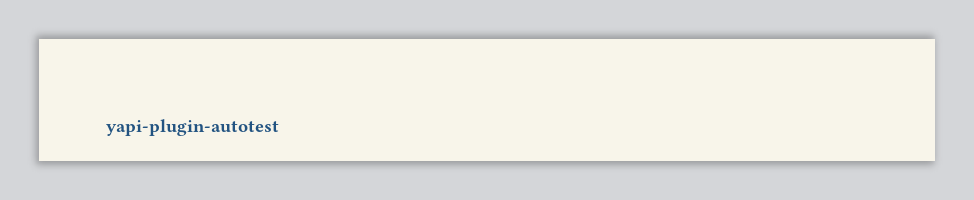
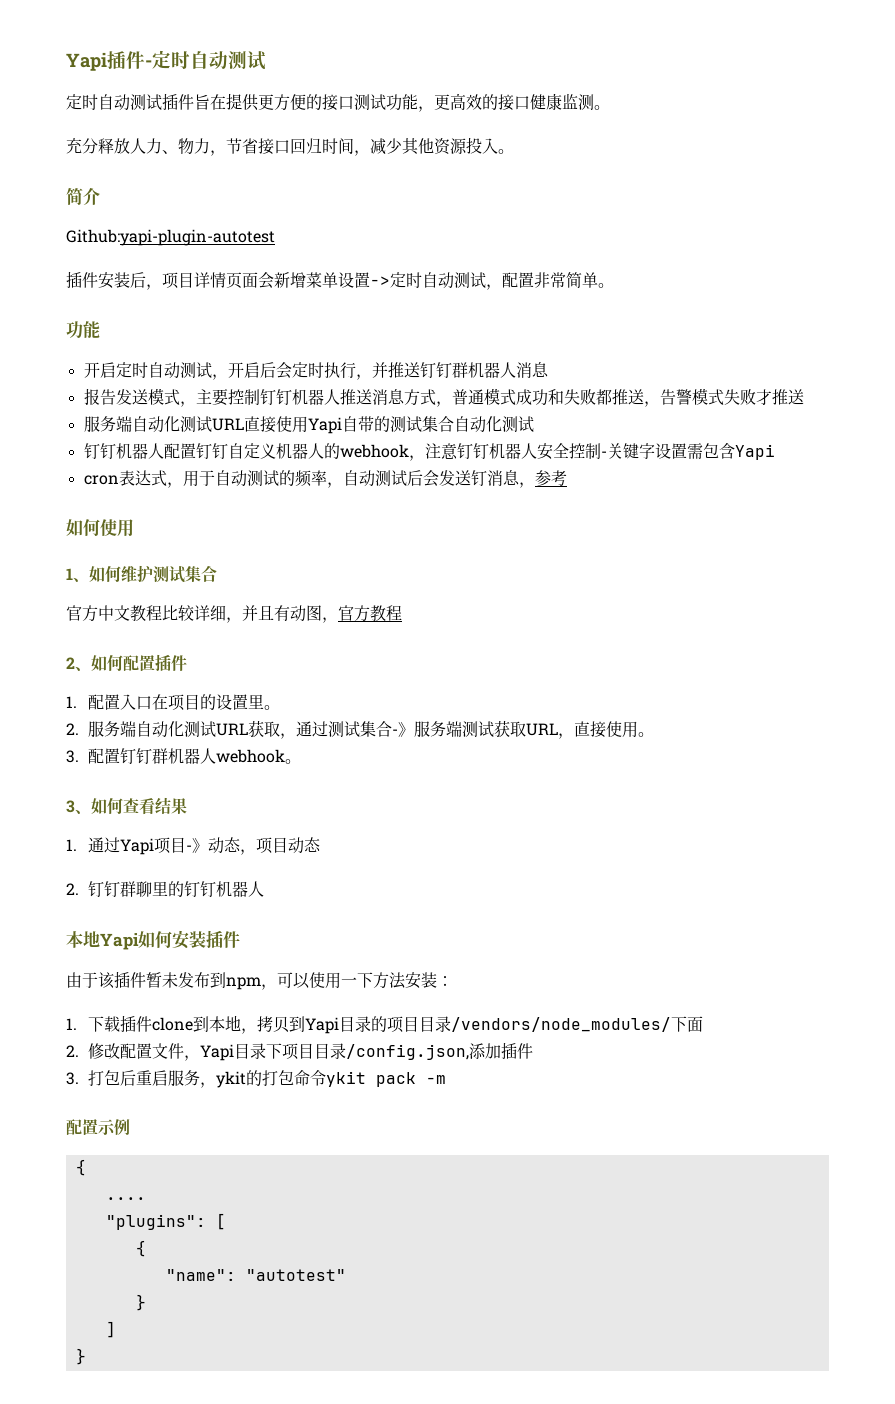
- yapi-plugin-autotest
+ Yapi插件-定时自动测试
+ 定时自动测试插件旨在提供更方便的接口测试功能，更高效的接口健康监测。
+ 充分释放人力、物力，节省接口回归时间，减少其他资源投入。
+ 简介
+ Github:yapi-plugin-autotest
+ 插件安装后，项目详情页面会新增菜单设置->定时自动测试，配置非常简单。
+ 功能
+ 开启定时自动测试，开启后会定时执行，并推送钉钉群机器人消息
+ 报告发送模式，主要控制钉钉机器人推送消息方式，普通模式成功和失败都推送，告警模式失败才推送
+ 服务端自动化测试URL直接使用Yapi自带的测试集合自动化测试
+ 钉钉机器人配置钉钉自定义机器人的webhook，注意钉钉机器人安全控制-关键字设置需包含Yapi
+ cron表达式，用于自动测试的频率，自动测试后会发送钉消息，参考
+ 如何使用
+ 1、如何维护测试集合
+ 官方中文教程比较详细，并且有动图，官方教程
+ 2、如何配置插件
+ 1.配置入口在项目的设置里。
+ 2.服务端自动化测试URL获取，通过测试集合-》服务端测试获取URL，直接使用。
+ 3.配置钉钉群机器人webhook。
+ 3、如何查看结果
+ 1.通过Yapi项目-》动态，项目动态
+ 2.钉钉群聊里的钉钉机器人
+ 本地Yapi如何安装插件
+ 由于该插件暂未发布到npm，可以使用一下方法安装：
+ 1.下载插件clone到本地，拷贝到Yapi目录的项目目录/vendors/node_modules/下面
+ 2.修改配置文件，Yapi目录下项目目录/config.json,添加插件
+ 3.打包后重启服务，ykit的打包命令ykit pack -m
+ 配置示例
+ {
+ ....
+ "plugins": [
+ {
+ "name": "autotest"
+ }
+ ]
+ }

